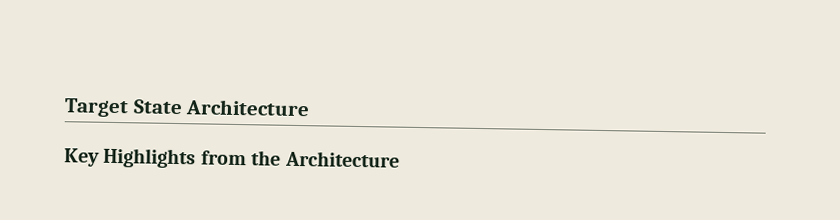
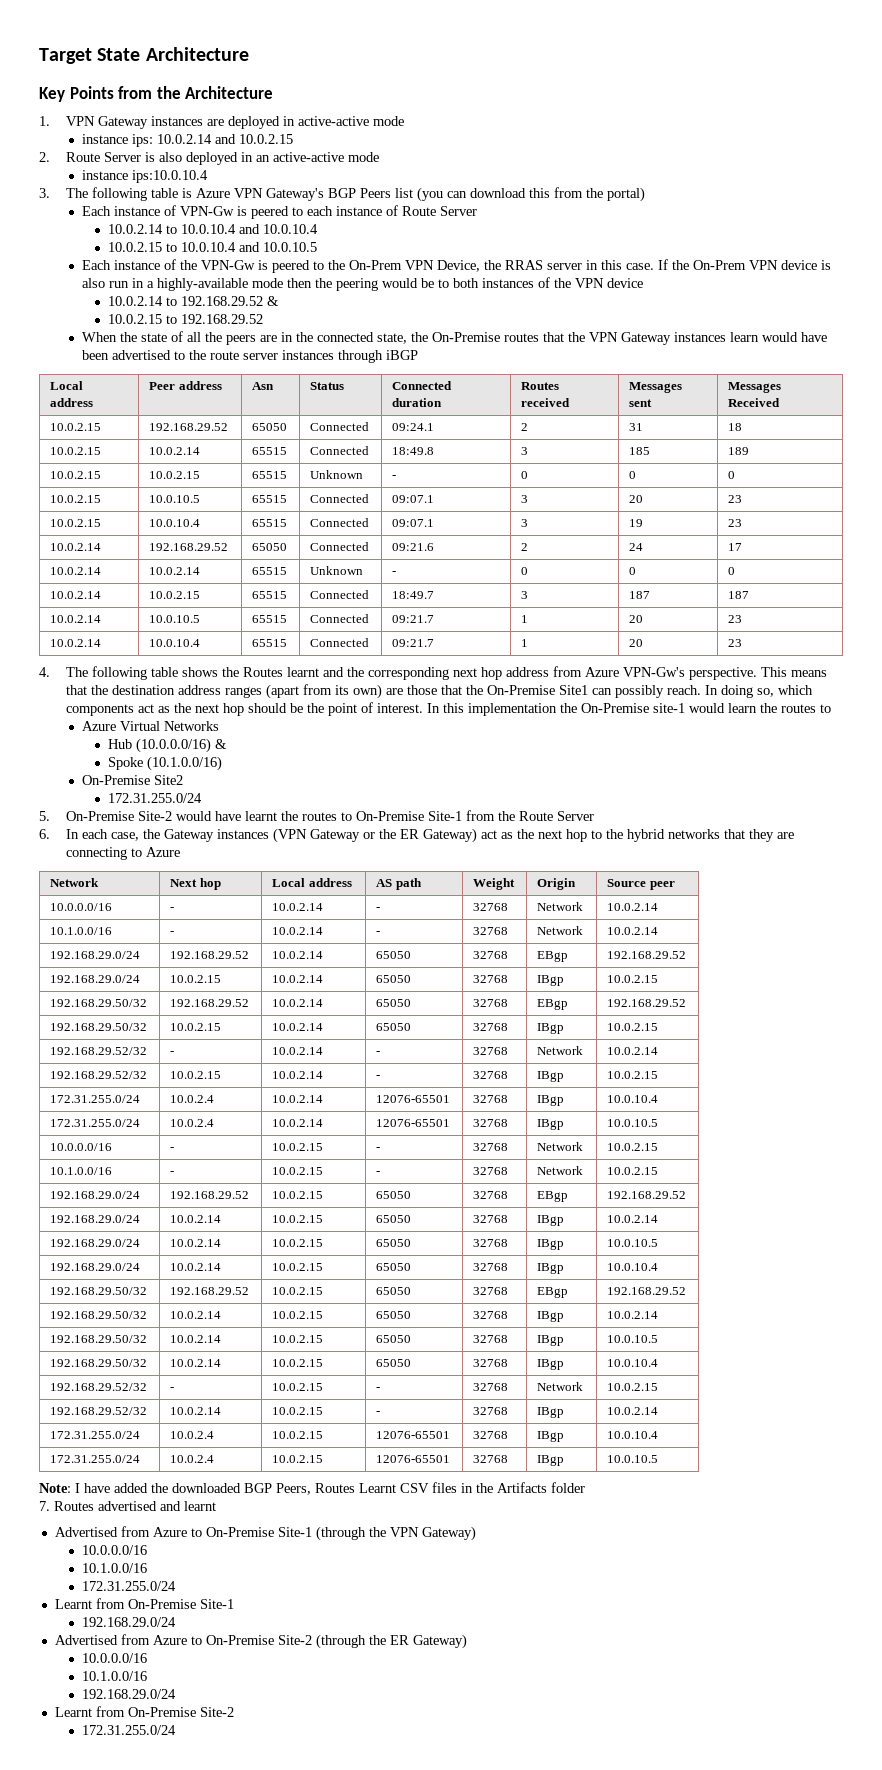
- Key Highlights from the Architecture
+ Key Points from the Architecture
+ 1. VPN Gateway instances are deployed in active-active mode
+ instance ips: 10.0.2.14 and 10.0.2.15
+ 2. Route Server is also deployed in an active-active mode
+ instance ips:10.0.10.4
+ 3. The following table is Azure VPN Gateway's BGP Peers list (you can download this from the portal)
+ Each instance of VPN-Gw is peered to each instance of Route Server
+ 10.0.2.14 to 10.0.10.4 and 10.0.10.4
+ 10.0.2.15 to 10.0.10.4 and 10.0.10.5
+ Each instance of the VPN-Gw is peered to the On-Prem VPN Device, the RRAS server in this case. If the On-Prem VPN device is also run in a highly-available mode then the peering would be to both instances of the VPN device
+ 10.0.2.14 to 192.168.29.52 &
+ 10.0.2.15 to 192.168.29.52
+ When the state of all the peers are in the connected state, the On-Premise routes that the VPN Gateway instances learn would have been advertised to the route server instances through iBGP
+ Local address | Peer address | Asn | Status | Connected duration | Routes received | Messages sent | Messages Received
+ 10.0.2.15 | 192.168.29.52 | 65050 | Connected | 09:24.1 | 2 | 31 | 18
+ 10.0.2.15 | 10.0.2.14 | 65515 | Connected | 18:49.8 | 3 | 185 | 189
+ 10.0.2.15 | 10.0.2.15 | 65515 | Unknown | - | 0 | 0 | 0
+ 10.0.2.15 | 10.0.10.5 | 65515 | Connected | 09:07.1 | 3 | 20 | 23
+ 10.0.2.15 | 10.0.10.4 | 65515 | Connected | 09:07.1 | 3 | 19 | 23
+ 10.0.2.14 | 192.168.29.52 | 65050 | Connected | 09:21.6 | 2 | 24 | 17
+ 10.0.2.14 | 10.0.2.14 | 65515 | Unknown | - | 0 | 0 | 0
+ 10.0.2.14 | 10.0.2.15 | 65515 | Connected | 18:49.7 | 3 | 187 | 187
+ 10.0.2.14 | 10.0.10.5 | 65515 | Connected | 09:21.7 | 1 | 20 | 23
+ 10.0.2.14 | 10.0.10.4 | 65515 | Connected | 09:21.7 | 1 | 20 | 23
+ 4. The following table shows the Routes learnt and the corresponding next hop address from Azure VPN-Gw's perspective. This means that the destination address ranges (apart from its own) are those that the On-Premise Site1 can possibly reach. In doing so, which components act as the next hop should be the point of interest. In this implementation the On-Premise site-1 would learn the routes to
+ Azure Virtual Networks
+ Hub (10.0.0.0/16) &
+ Spoke (10.1.0.0/16)
+ On-Premise Site2
+ 172.31.255.0/24
+ 5. On-Premise Site-2 would have learnt the routes to On-Premise Site-1 from the Route Server
+ 6. In each case, the Gateway instances (VPN Gateway or the ER Gateway) act as the next hop to the hybrid networks that they are connecting to Azure
+ Network | Next hop | Local address | AS path | Weight | Origin | Source peer
+ 10.0.0.0/16 | - | 10.0.2.14 | - | 32768 | Network | 10.0.2.14
+ 10.1.0.0/16 | - | 10.0.2.14 | - | 32768 | Network | 10.0.2.14
+ 192.168.29.0/24 | 192.168.29.52 | 10.0.2.14 | 65050 | 32768 | EBgp | 192.168.29.52
+ 192.168.29.0/24 | 10.0.2.15 | 10.0.2.14 | 65050 | 32768 | IBgp | 10.0.2.15
+ 192.168.29.50/32 | 192.168.29.52 | 10.0.2.14 | 65050 | 32768 | EBgp | 192.168.29.52
+ 192.168.29.50/32 | 10.0.2.15 | 10.0.2.14 | 65050 | 32768 | IBgp | 10.0.2.15
+ 192.168.29.52/32 | - | 10.0.2.14 | - | 32768 | Network | 10.0.2.14
+ 192.168.29.52/32 | 10.0.2.15 | 10.0.2.14 | - | 32768 | IBgp | 10.0.2.15
+ 172.31.255.0/24 | 10.0.2.4 | 10.0.2.14 | 12076-65501 | 32768 | IBgp | 10.0.10.4
+ 172.31.255.0/24 | 10.0.2.4 | 10.0.2.14 | 12076-65501 | 32768 | IBgp | 10.0.10.5
+ 10.0.0.0/16 | - | 10.0.2.15 | - | 32768 | Network | 10.0.2.15
+ 10.1.0.0/16 | - | 10.0.2.15 | - | 32768 | Network | 10.0.2.15
+ 192.168.29.0/24 | 192.168.29.52 | 10.0.2.15 | 65050 | 32768 | EBgp | 192.168.29.52
+ 192.168.29.0/24 | 10.0.2.14 | 10.0.2.15 | 65050 | 32768 | IBgp | 10.0.2.14
+ 192.168.29.0/24 | 10.0.2.14 | 10.0.2.15 | 65050 | 32768 | IBgp | 10.0.10.5
+ 192.168.29.0/24 | 10.0.2.14 | 10.0.2.15 | 65050 | 32768 | IBgp | 10.0.10.4
+ 192.168.29.50/32 | 192.168.29.52 | 10.0.2.15 | 65050 | 32768 | EBgp | 192.168.29.52
+ 192.168.29.50/32 | 10.0.2.14 | 10.0.2.15 | 65050 | 32768 | IBgp | 10.0.2.14
+ 192.168.29.50/32 | 10.0.2.14 | 10.0.2.15 | 65050 | 32768 | IBgp | 10.0.10.5
+ 192.168.29.50/32 | 10.0.2.14 | 10.0.2.15 | 65050 | 32768 | IBgp | 10.0.10.4
+ 192.168.29.52/32 | - | 10.0.2.15 | - | 32768 | Network | 10.0.2.15
+ 192.168.29.52/32 | 10.0.2.14 | 10.0.2.15 | - | 32768 | IBgp | 10.0.2.14
+ 172.31.255.0/24 | 10.0.2.4 | 10.0.2.15 | 12076-65501 | 32768 | IBgp | 10.0.10.4
+ 172.31.255.0/24 | 10.0.2.4 | 10.0.2.15 | 12076-65501 | 32768 | IBgp | 10.0.10.5
+ Note: I have added the downloaded BGP Peers, Routes Learnt CSV files in the Artifacts folder
+ 7. Routes advertised and learnt
+ Advertised from Azure to On-Premise Site-1 (through the VPN Gateway)
+ 10.0.0.0/16
+ 10.1.0.0/16
+ 172.31.255.0/24
+ Learnt from On-Premise Site-1
+ 192.168.29.0/24
+ Advertised from Azure to On-Premise Site-2 (through the ER Gateway)
+ 10.0.0.0/16
+ 10.1.0.0/16
+ 192.168.29.0/24
+ Learnt from On-Premise Site-2
+ 172.31.255.0/24

